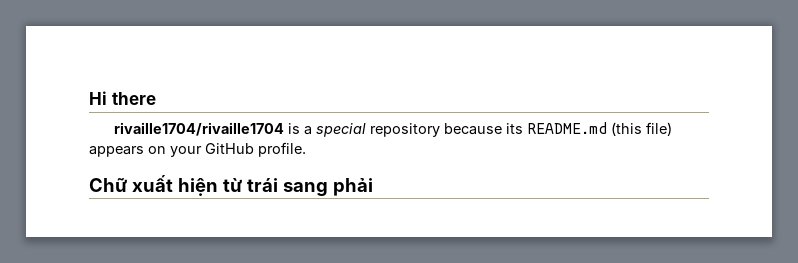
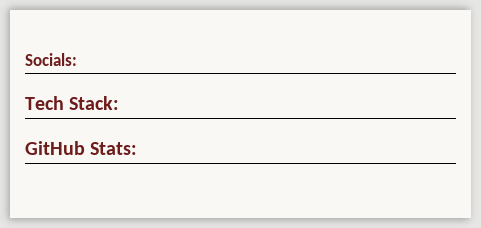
- Hi there
- rivaille1704/rivaille1704 is a special repository because its README.md (this file) appears on your GitHub profile.
- Chữ xuất hiện từ trái sang phải
+ Socials:
+ Tech Stack:
+ GitHub Stats:

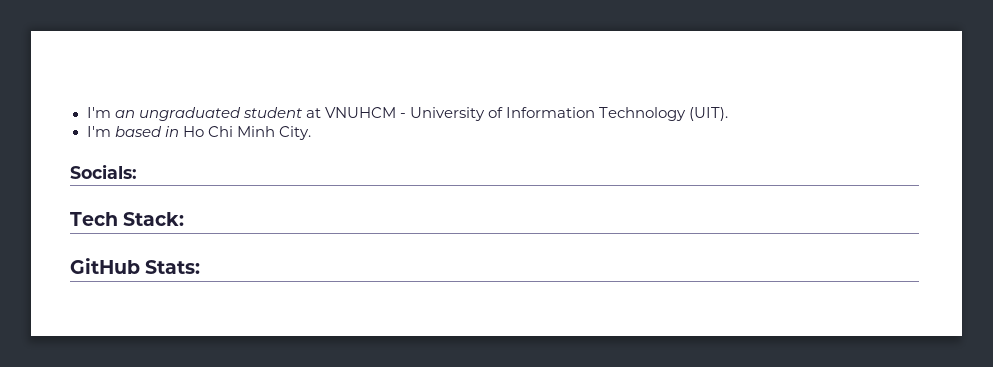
+ I'm an ungraduated student at VNUHCM - University of Information Technology (UIT).
+ I'm based in Ho Chi Minh City.

